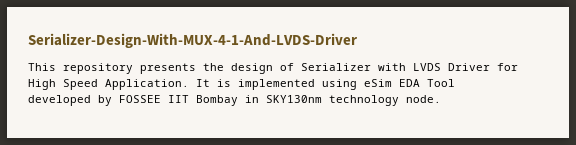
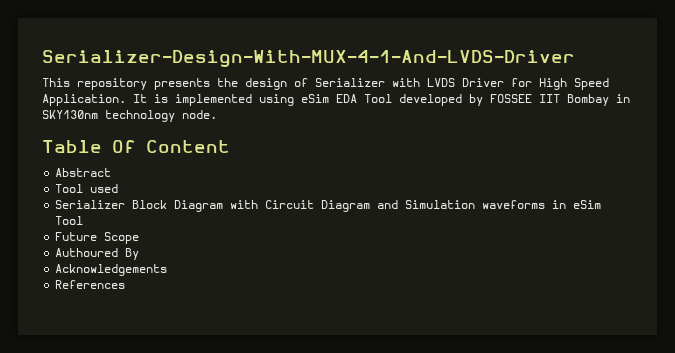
+ Table Of Content
+ Abstract
+ Tool used
+ Serializer Block Diagram with Circuit Diagram and Simulation waveforms in eSim Tool
+ Future Scope
+ Authoured By
+ Acknowledgements
+ References

